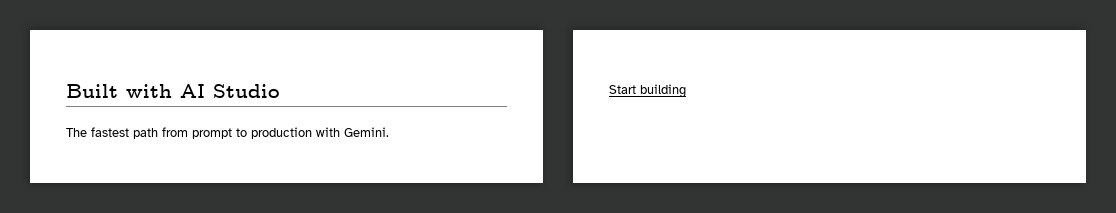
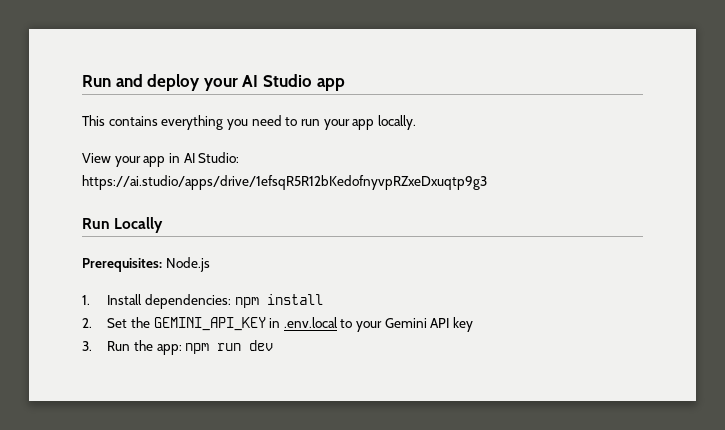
- Built with AI Studio
- The fastest path from prompt to production with Gemini.
- Start building
+ Run and deploy your AI Studio app
+ This contains everything you need to run your app locally.
+ View your app in AI Studio: https://ai.studio/apps/drive/1efsqR5R12bKedofnyvpRZxeDxuqtp9g3
+ Run Locally
+ Prerequisites: Node.js
+ 1. Install dependencies: npm install
+ 2. Set the GEMINI_API_KEY in .env.local to your Gemini API key
+ 3. Run the app: npm run dev

